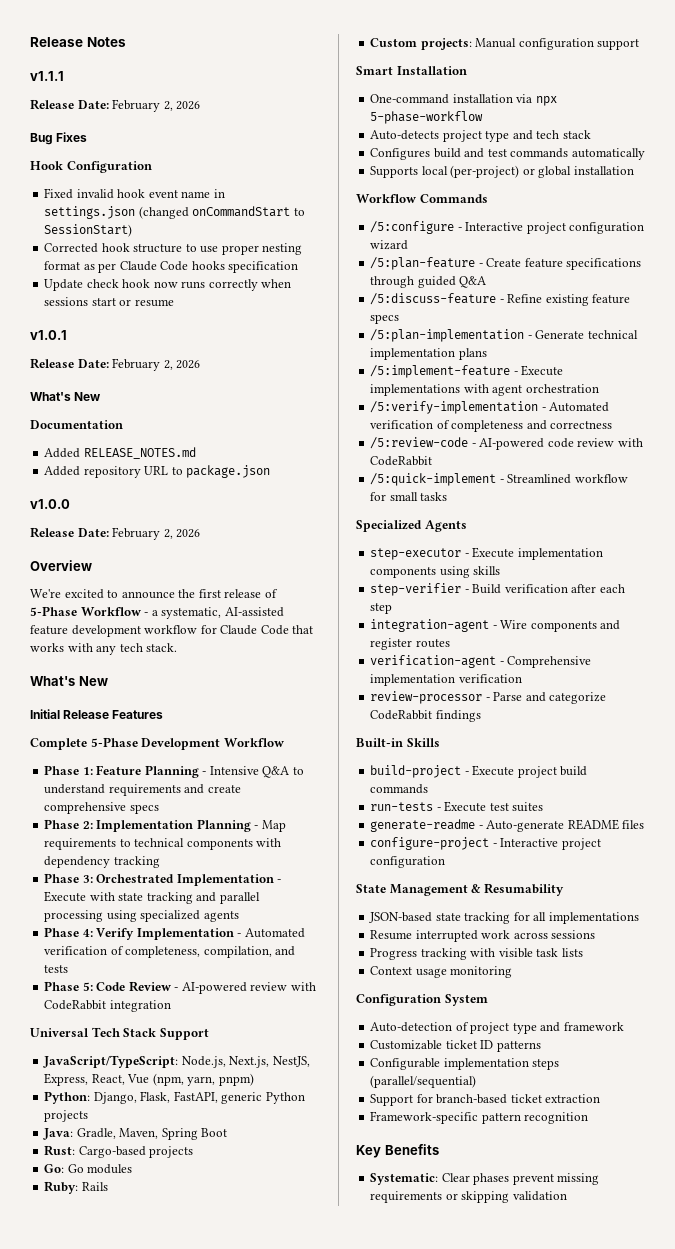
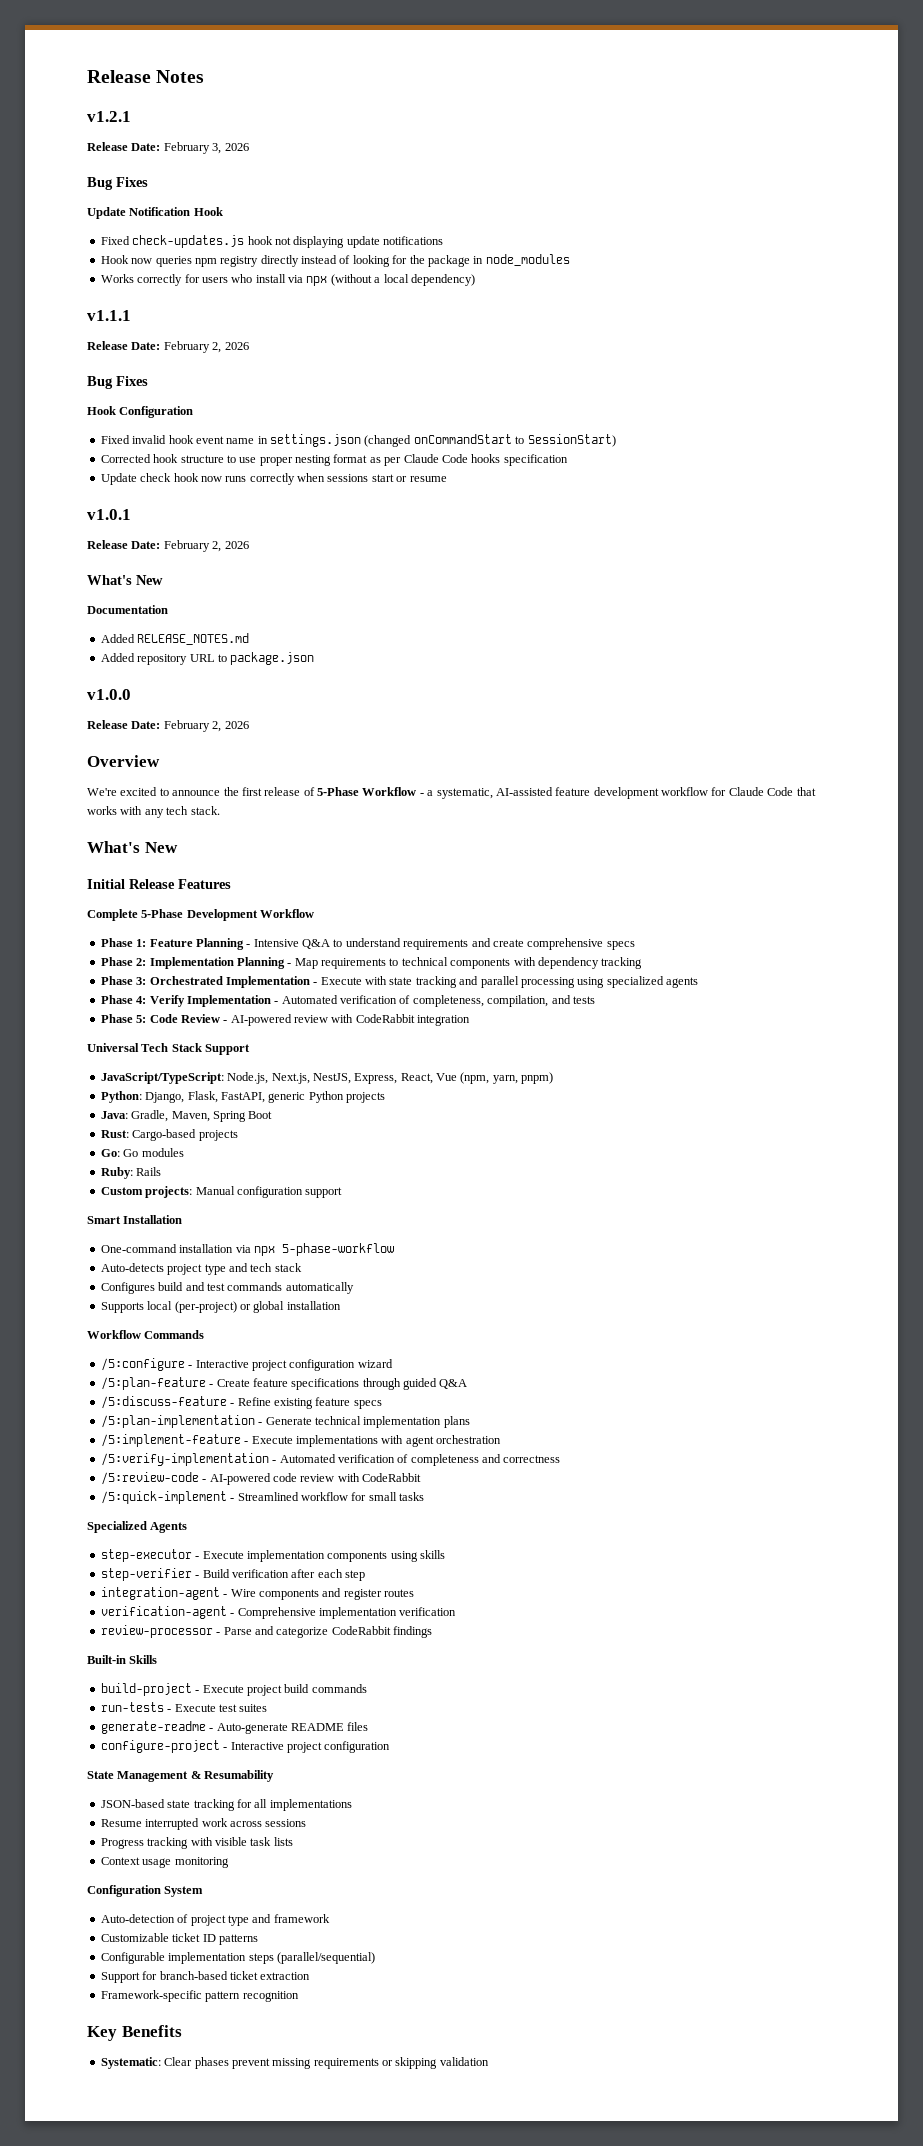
+ v1.2.1
+ Release Date: February 3, 2026
+ Bug Fixes
+ Update Notification Hook
+ Fixed check-updates.js hook not displaying update notifications
+ Hook now queries npm registry directly instead of looking for the package in node_modules
+ Works correctly for users who install via npx (without a local dependency)

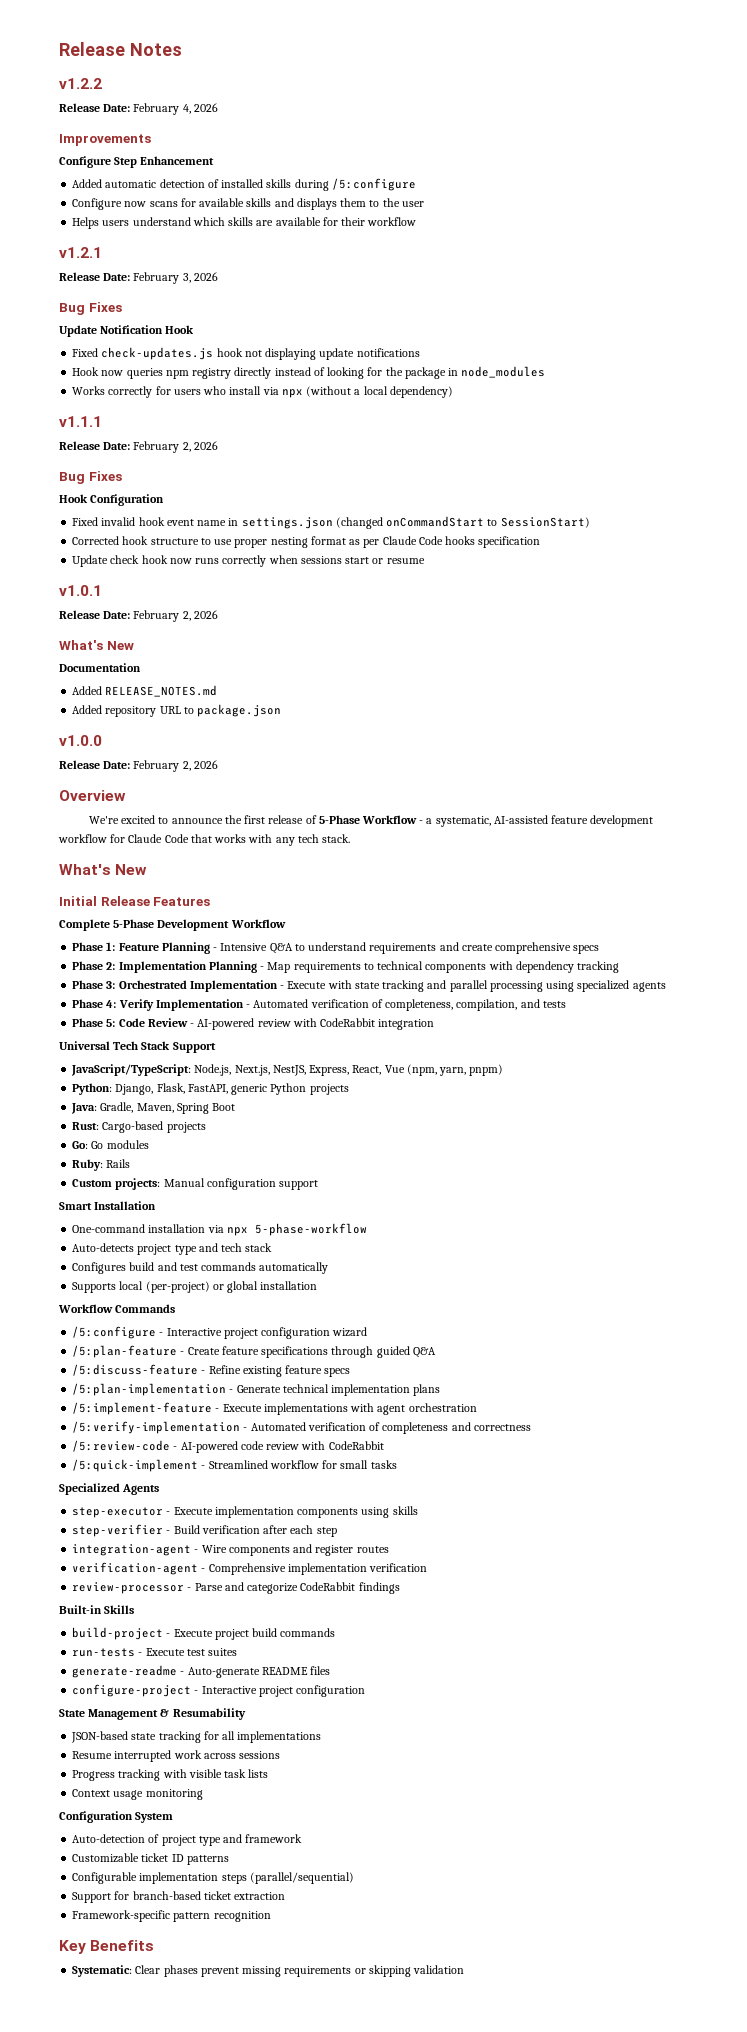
+ v1.2.2
+ Release Date: February 4, 2026
+ Improvements
+ Configure Step Enhancement
+ Added automatic detection of installed skills during /5:configure
+ Configure now scans for available skills and displays them to the user
+ Helps users understand which skills are available for their workflow

